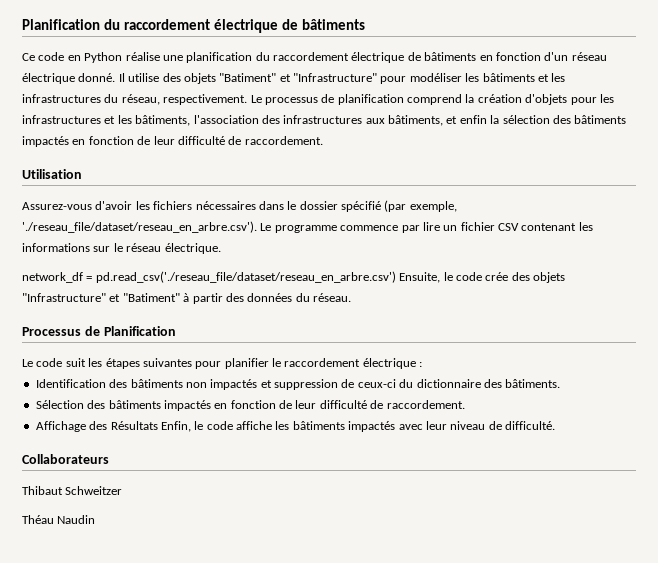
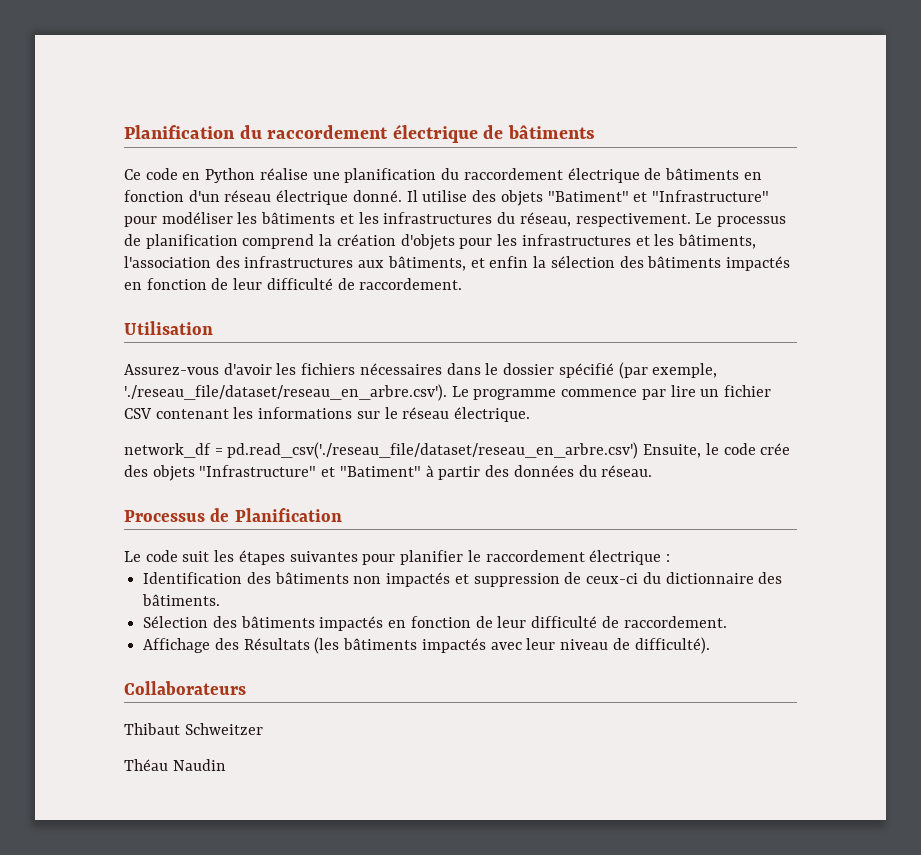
- Affichage des Résultats Enfin, le code affiche les bâtiments impactés avec leur niveau de difficulté.
+ Affichage des Résultats (les bâtiments impactés avec leur niveau de difficulté).

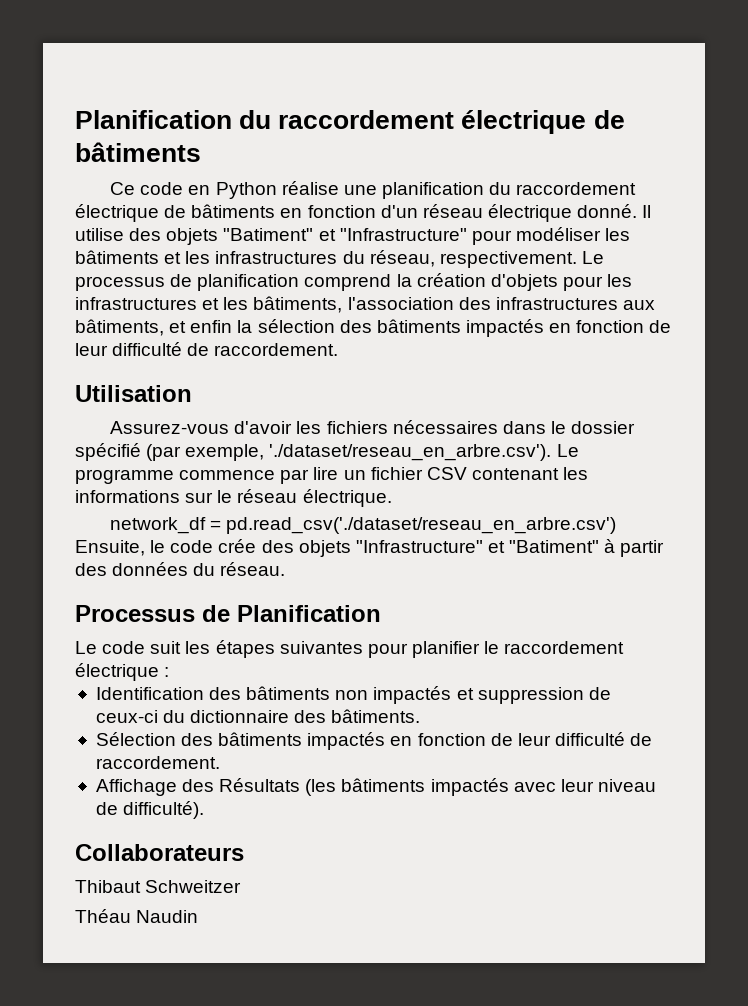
- Assurez-vous d'avoir les fichiers nécessaires dans le dossier spécifié (par exemple, './reseau_file/dataset/reseau_en_arbre.csv'). Le programme commence par lire un fichier CSV contenant les informations sur le réseau électrique.
+ Assurez-vous d'avoir les fichiers nécessaires dans le dossier spécifié (par exemple, './dataset/reseau_en_arbre.csv'). Le programme commence par lire un fichier CSV contenant les informations sur le réseau électrique.
- network_df = pd.read_csv('./reseau_file/dataset/reseau_en_arbre.csv') Ensuite, le code crée des objets "Infrastructure" et "Batiment" à partir des données du réseau.
+ network_df = pd.read_csv('./dataset/reseau_en_arbre.csv') Ensuite, le code crée des objets "Infrastructure" et "Batiment" à partir des données du réseau.

